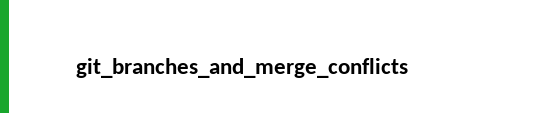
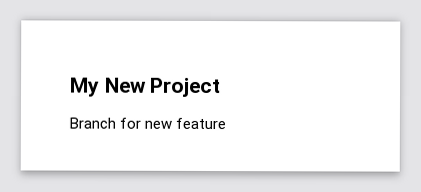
- git_branches_and_merge_conflicts
+ My New Project
+ Branch for new feature

